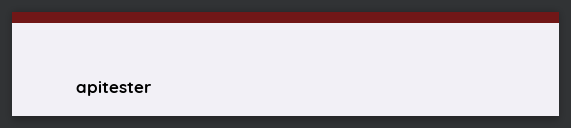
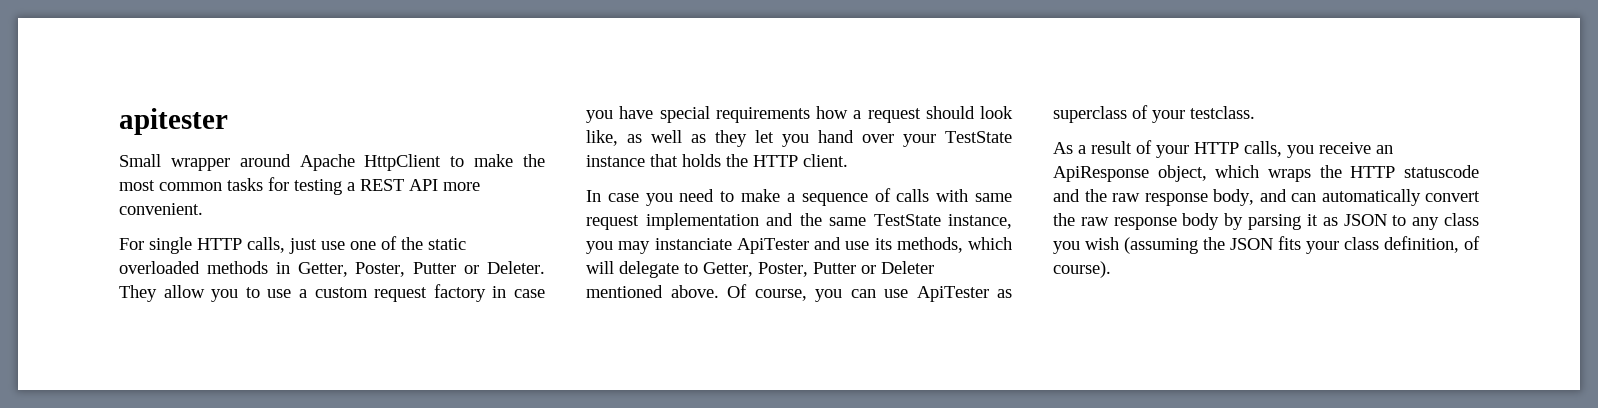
+ Small wrapper around Apache HttpClient to make the most common tasks for testing a REST API more convenient.
+ For single HTTP calls, just use one of the static overloaded methods in Getter, Poster, Putter or Deleter. They allow you to use a custom request factory in case you have special requirements how a request should look like, as well as they let you hand over your TestState instance that holds the HTTP client.
+ In case you need to make a sequence of calls with same request implementation and the same TestState instance, you may instanciate ApiTester and use its methods, which will delegate to Getter, Poster, Putter or Deleter mentioned above. Of course, you can use ApiTester as superclass of your testclass.
+ As a result of your HTTP calls, you receive an ApiResponse object, which wraps the HTTP statuscode and the raw response body, and can automatically convert the raw response body by parsing it as JSON to any class you wish (assuming the JSON fits your class definition, of course).

